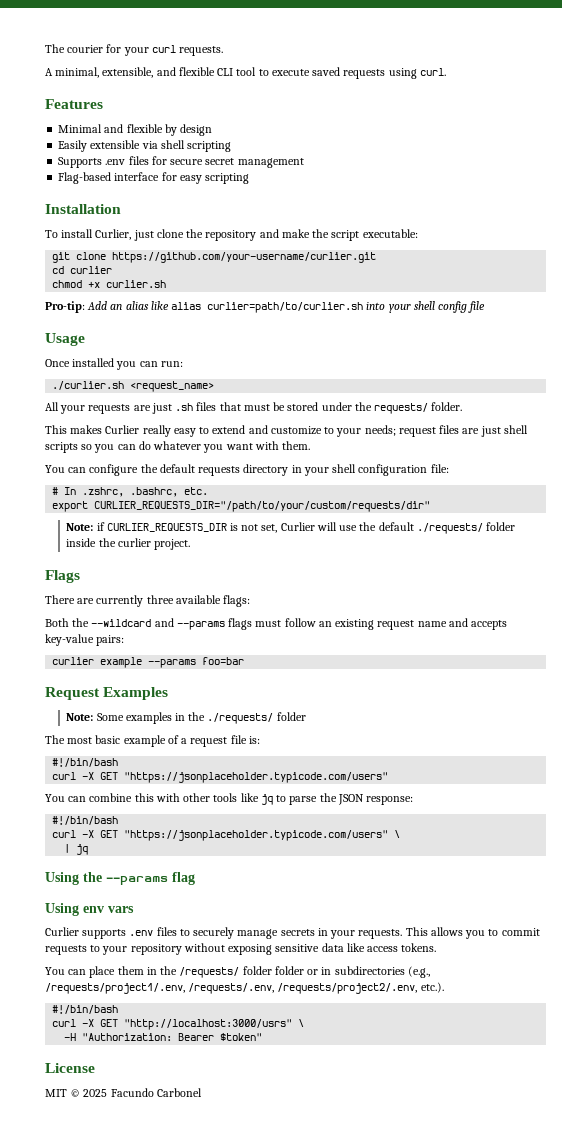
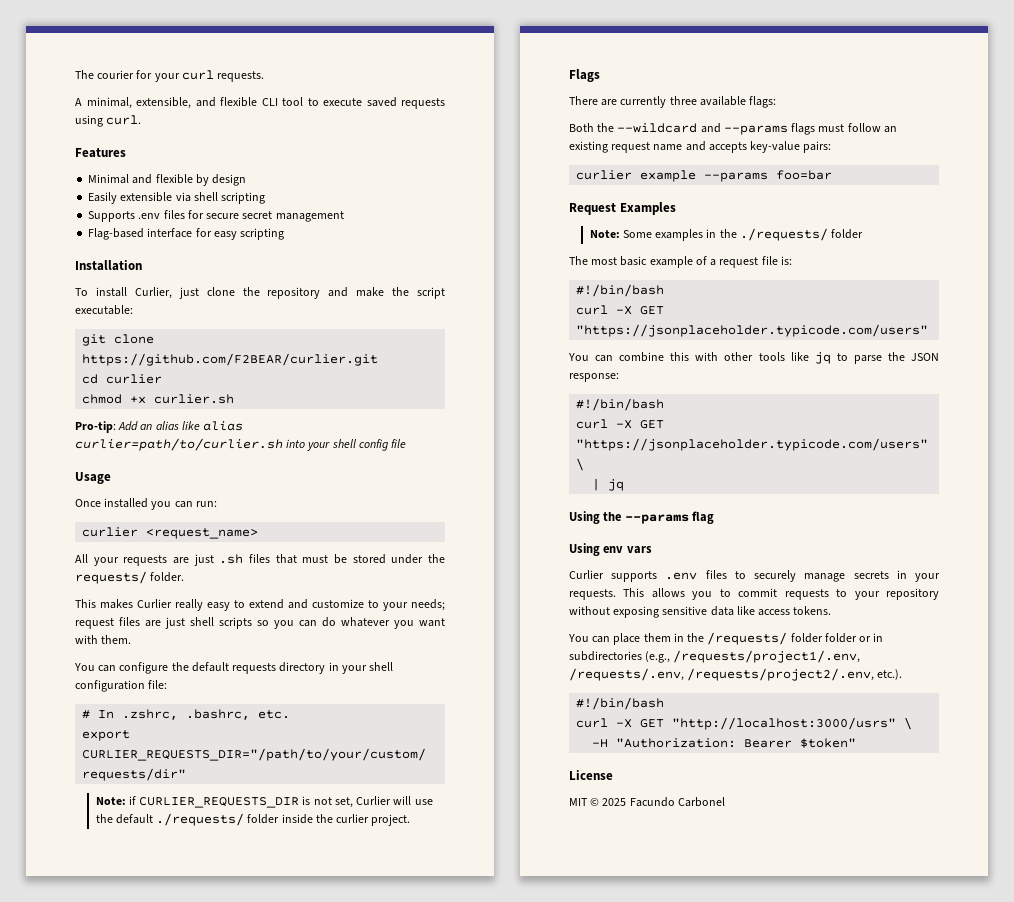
- git clone https://github.com/your-username/curlier.git
+ git clone https://github.com/F2BEAR/curlier.git
- ./curlier.sh <request_name>
+ curlier <request_name>

